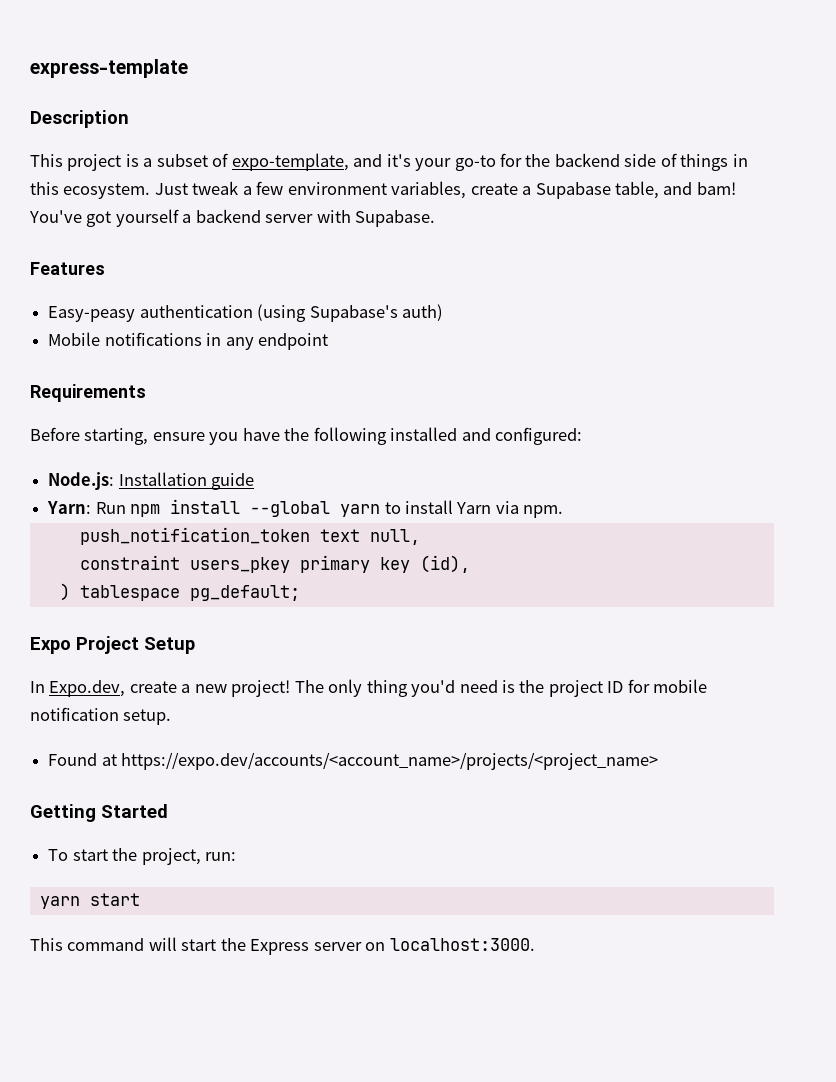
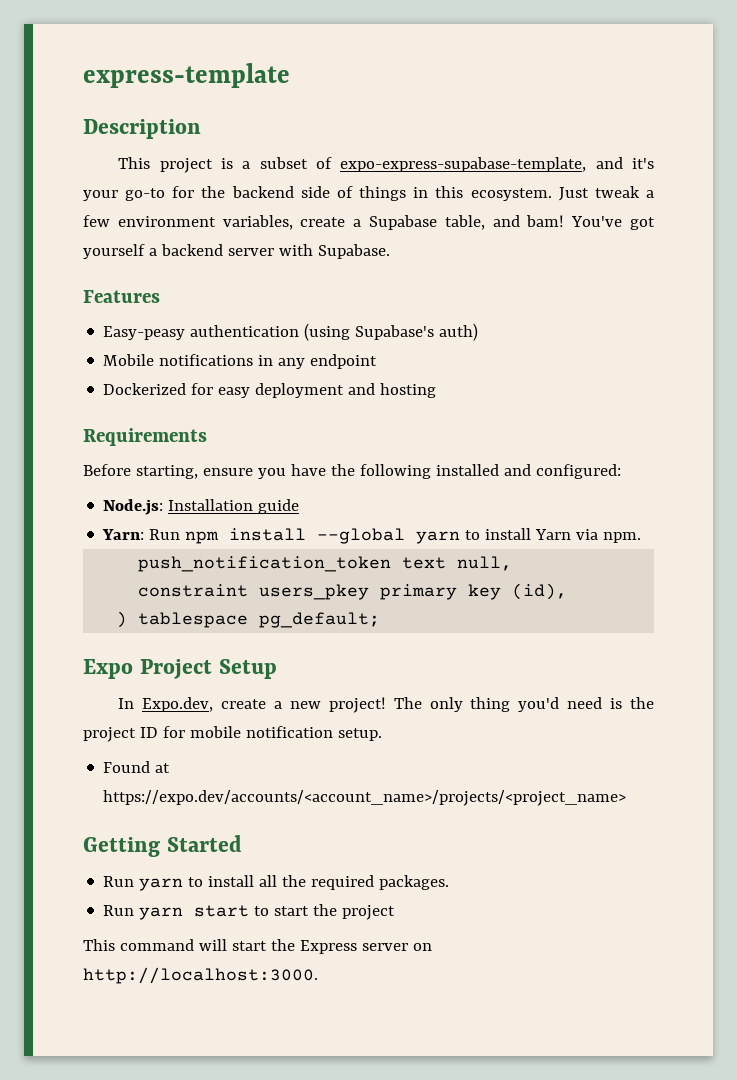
- This project is a subset of expo-template, and it's your go-to for the backend side of things in this ecosystem.
+ This project is a subset of expo-express-supabase-template, and it's your go-to for the backend side of things in this ecosystem.
+ Dockerized for easy deployment and hosting
- To start the project, run:
- yarn start
+ Run yarn to install all the required packages.
+ Run yarn start to start the project
- This command will start the Express server on localhost:3000.
+ This command will start the Express server on http://localhost:3000.

